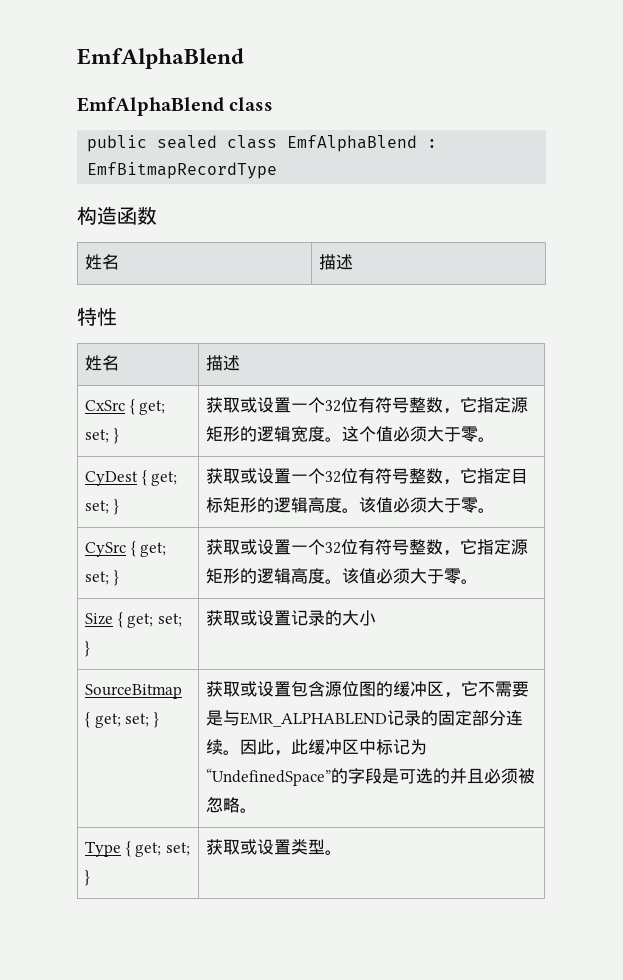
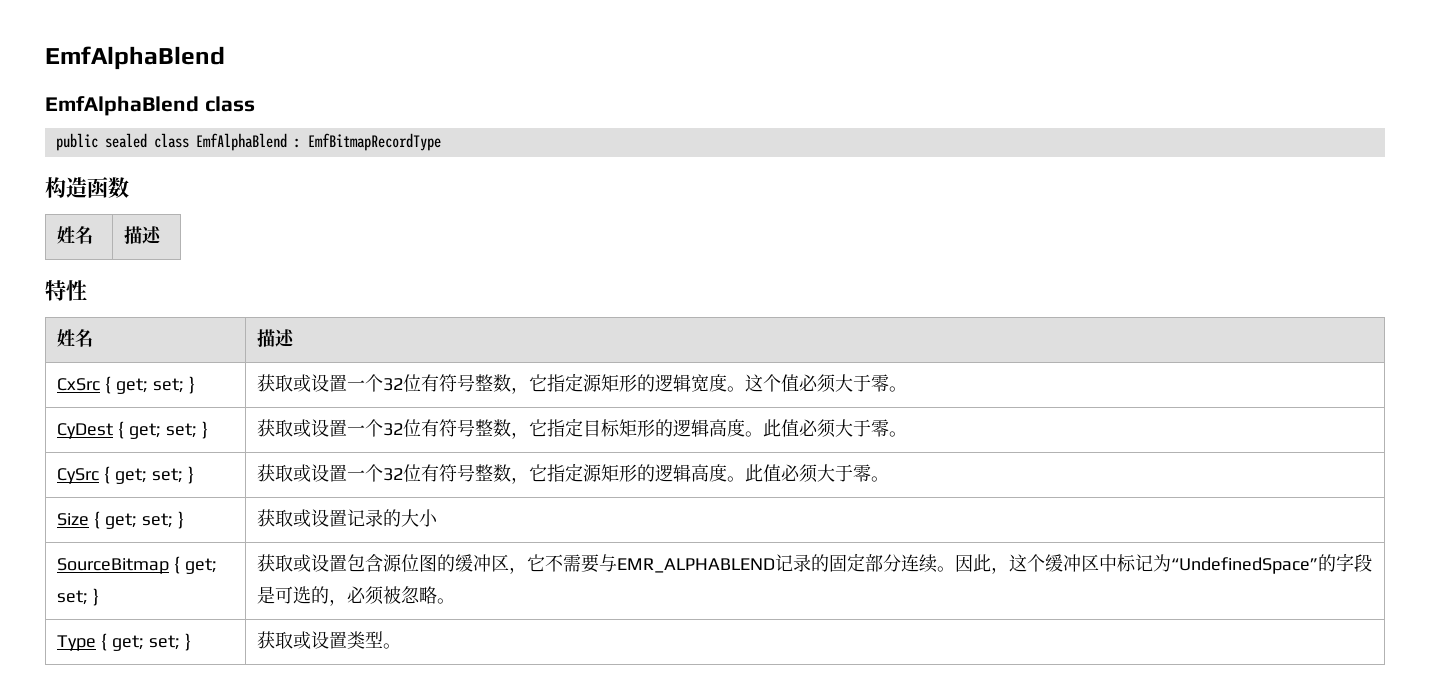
- CyDest { get; set; } | 获取或设置一个32位有符号整数，它指定目标矩形的逻辑高度。该值必须大于零。
+ CyDest { get; set; } | 获取或设置一个32位有符号整数，它指定目标矩形的逻辑高度。此值必须大于零。
- CySrc { get; set; } | 获取或设置一个32位有符号整数，它指定源矩形的逻辑高度。该值必须大于零。
+ CySrc { get; set; } | 获取或设置一个32位有符号整数，它指定源矩形的逻辑高度。此值必须大于零。
- SourceBitmap { get; set; } | 获取或设置包含源位图的缓冲区，它不需要是与EMR_ALPHABLEND记录的固定部分连续。因此，此缓冲区中标记为“UndefinedSpace”的字段是可选的并且必须被忽略。
+ SourceBitmap { get; set; } | 获取或设置包含源位图的缓冲区，它不需要与EMR_ALPHABLEND记录的固定部分连续。因此，这个缓冲区中标记为“UndefinedSpace”的字段是可选的，必须被忽略。

